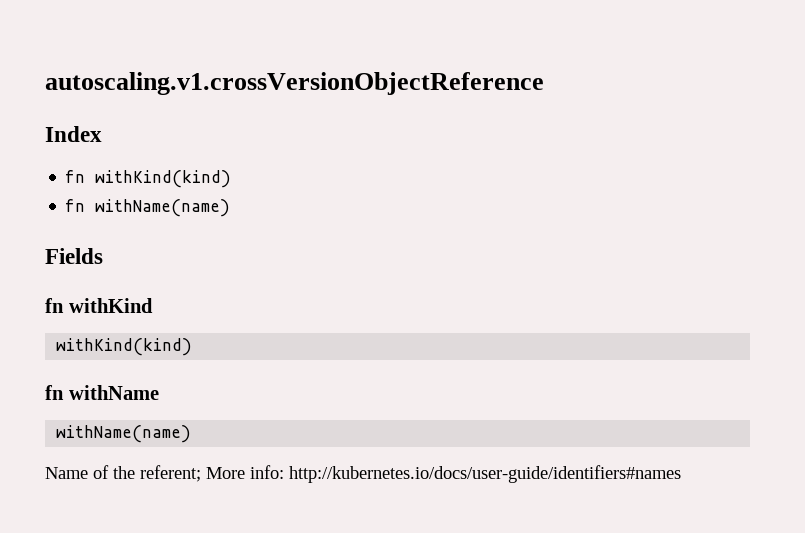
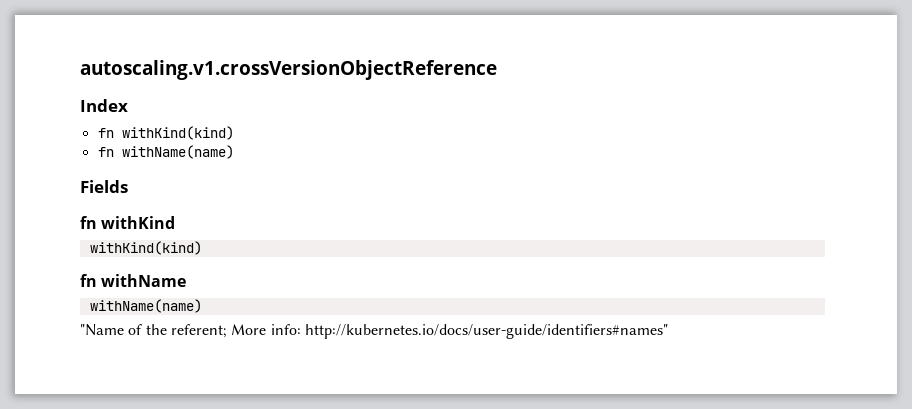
- Name of the referent; More info: http://kubernetes.io/docs/user-guide/identifiers#names
+ "Name of the referent; More info: http://kubernetes.io/docs/user-guide/identifiers#names"

